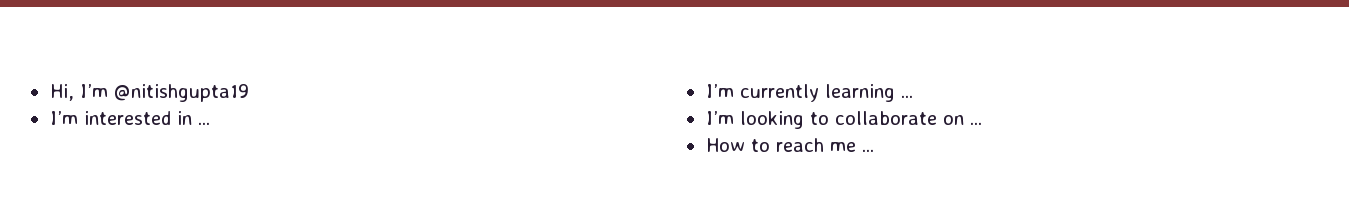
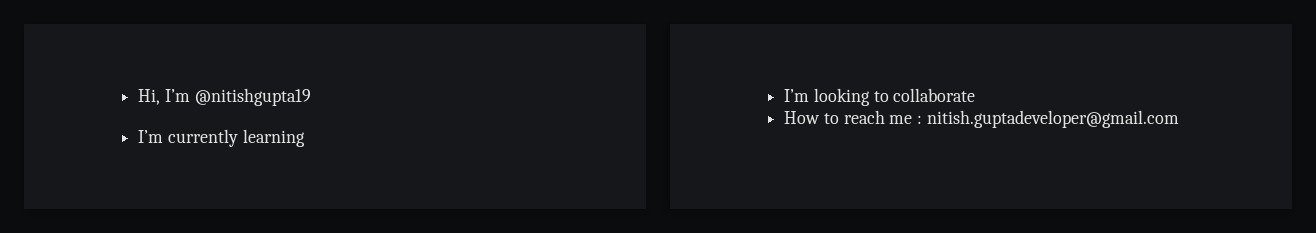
- I’m interested in ...
- I’m currently learning ...
+ I’m currently learning
- I’m looking to collaborate on ...
+ I’m looking to collaborate
- How to reach me ...
+ How to reach me : nitish.guptadeveloper@gmail.com

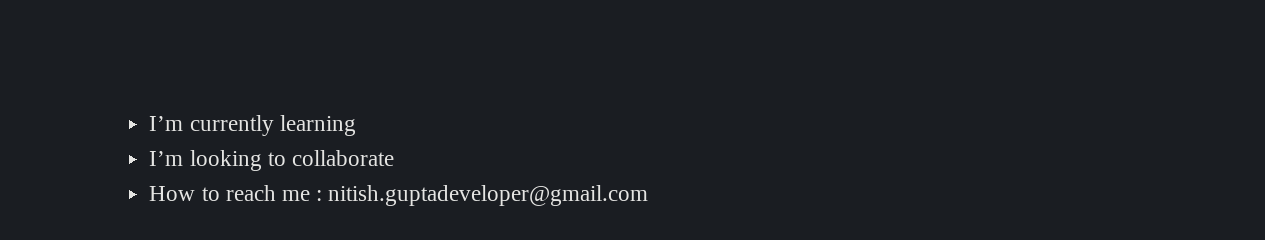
- Hi, I’m @nitishgupta19

